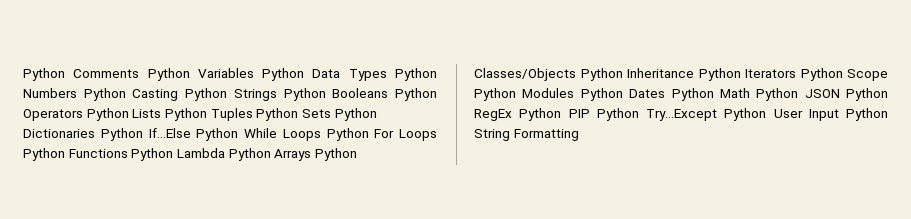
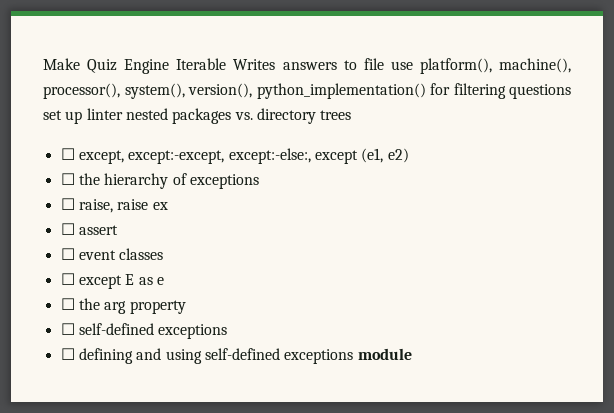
- Python Comments Python Variables Python Data Types Python Numbers Python Casting Python Strings Python Booleans Python Operators Python Lists Python Tuples Python Sets Python Dictionaries Python If...Else Python While Loops Python For Loops Python Functions Python Lambda Python Arrays Python Classes/Objects Python Inheritance Python Iterators Python Scope Python Modules Python Dates Python Math Python JSON Python RegEx Python PIP Python Try...Except Python User Input Python String Formatting
+ Make Quiz Engine Iterable Writes answers to file use platform(), machine(), processor(), system(), version(), python_implementation() for filtering questions set up linter nested packages vs. directory trees
+ ☐ except, except:-except, except:-else:, except (e1, e2)
+ ☐ the hierarchy of exceptions
+ ☐ raise, raise ex
+ ☐ assert
+ ☐ event classes
+ ☐ except E as e
+ ☐ the arg property
+ ☐ self-defined exceptions
+ ☐ defining and using self-defined exceptions module

